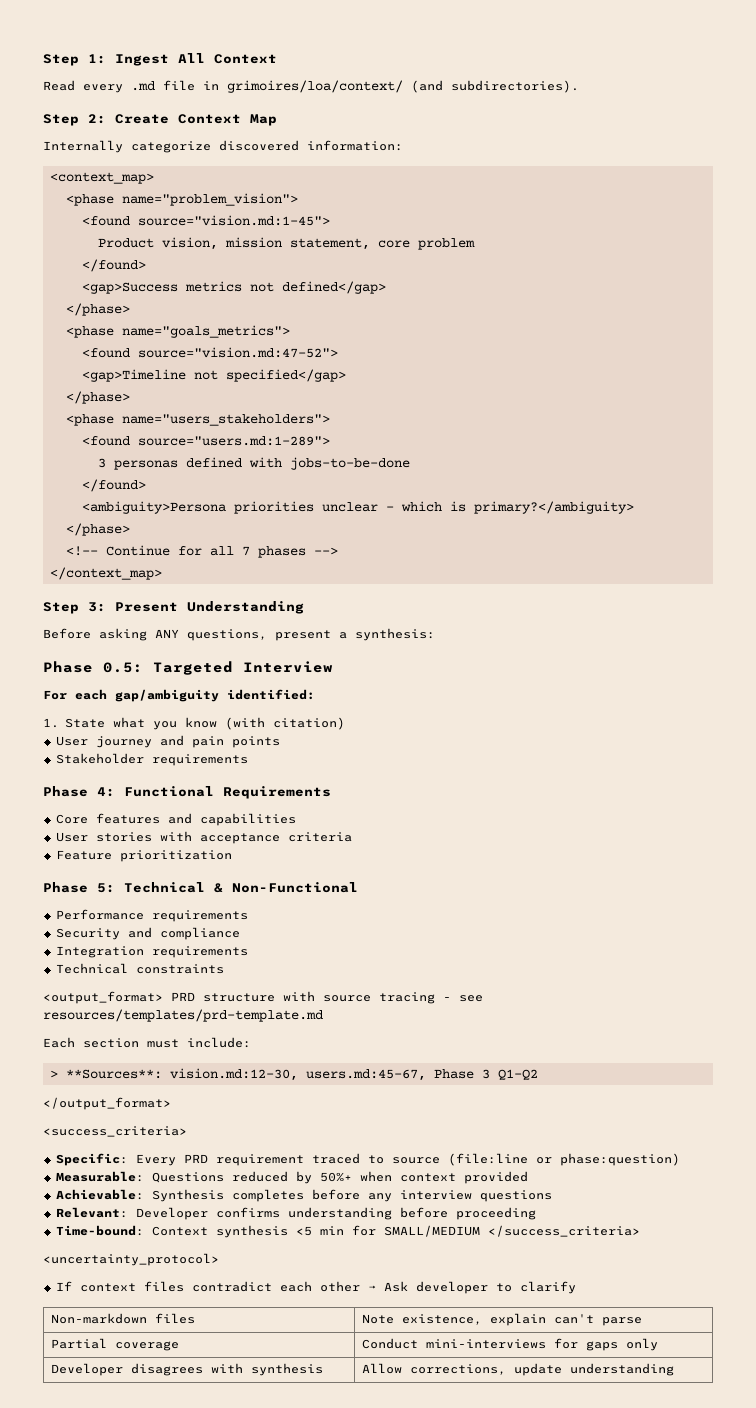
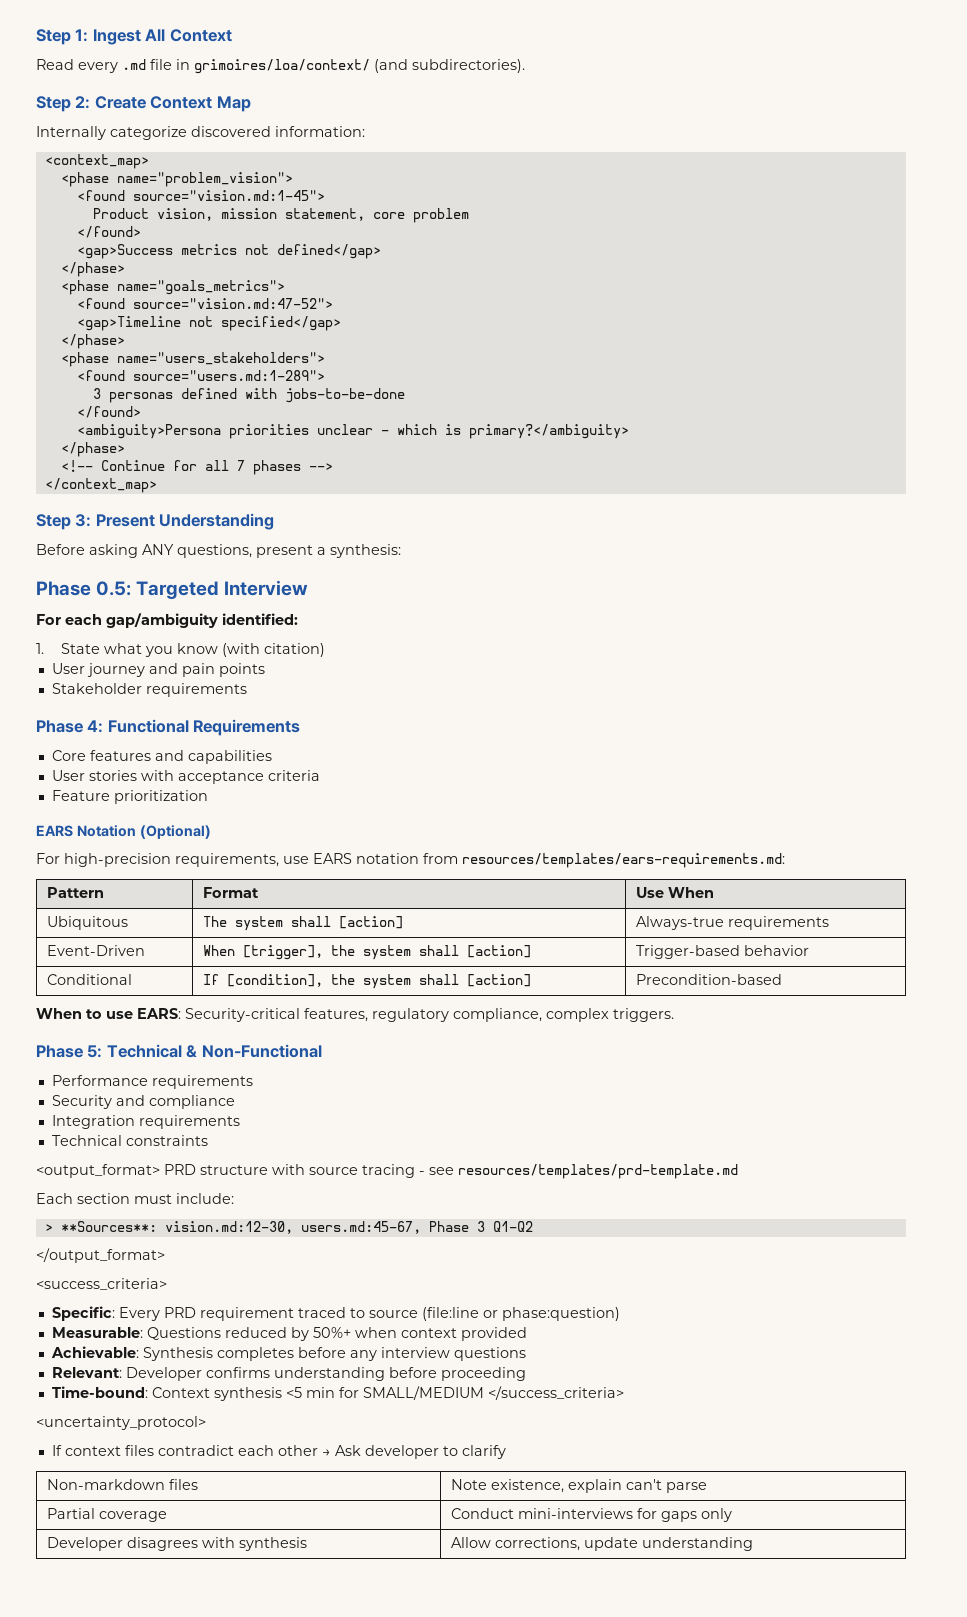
+ EARS Notation (Optional)
+ For high-precision requirements, use EARS notation from resources/templates/ears-requirements.md:
+ Pattern | Format | Use When
+ Ubiquitous | The system shall [action] | Always-true requirements
+ Event-Driven | When [trigger], the system shall [action] | Trigger-based behavior
+ Conditional | If [condition], the system shall [action] | Precondition-based
+ When to use EARS: Security-critical features, regulatory compliance, complex triggers.

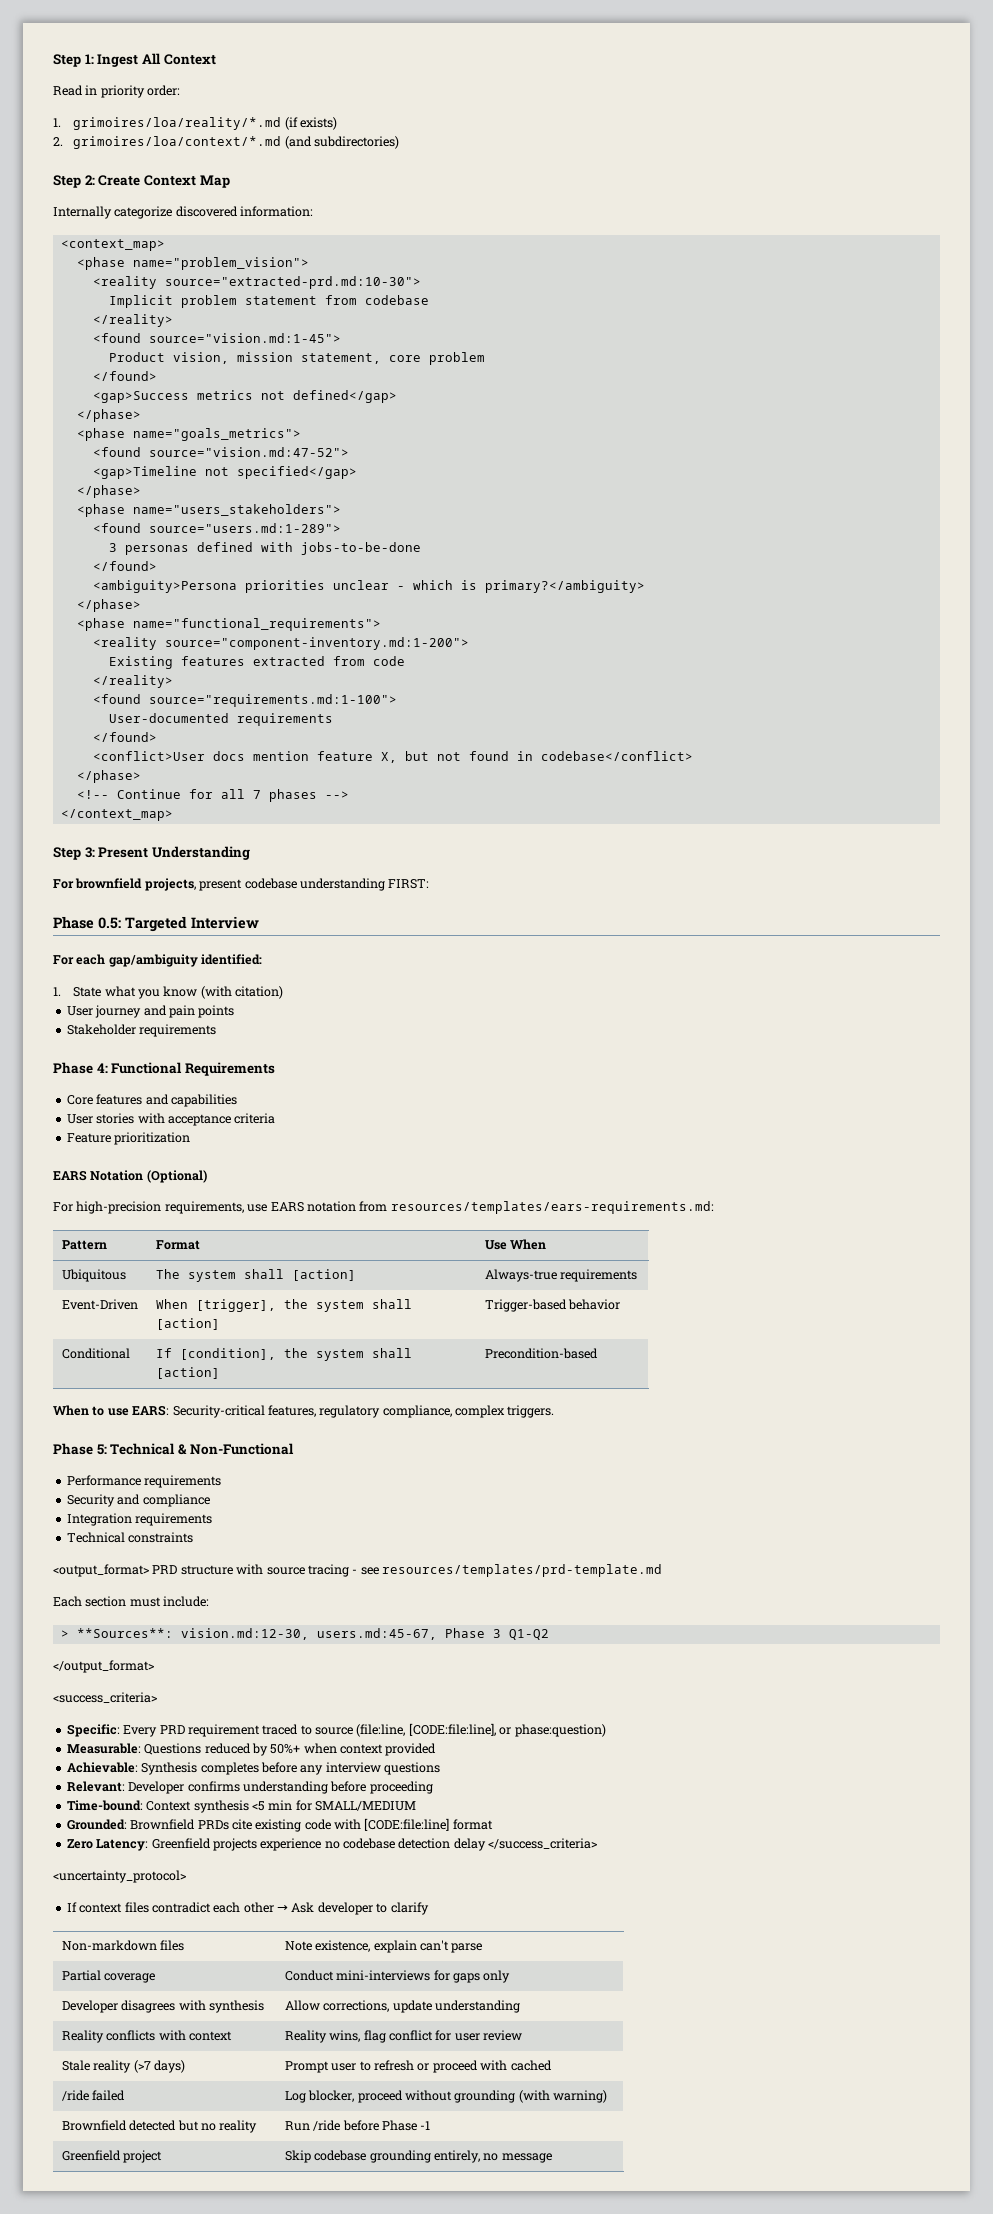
- Read every .md file in grimoires/loa/context/ (and subdirectories).
+ Read in priority order:
+ 1. grimoires/loa/reality/*.md (if exists)
+ 2. grimoires/loa/context/*.md (and subdirectories)
+ <reality source="extracted-prd.md:10-30">
+ Implicit problem statement from codebase
+ </reality>
+ <phase name="functional_requirements">
+ <reality source="component-inventory.md:1-200">
+ Existing features extracted from code
+ </reality>
+ <found source="requirements.md:1-100">
+ User-documented requirements
+ </found>
+ <conflict>User docs mention feature X, but not found in codebase</conflict>
+ </phase>
- Before asking ANY questions, present a synthesis:
+ For brownfield projects, present codebase understanding FIRST:
- Specific: Every PRD requirement traced to source (file:line or phase:question)
+ Specific: Every PRD requirement traced to source (file:line, [CODE:file:line], or phase:question)
- Time-bound: Context synthesis <5 min for SMALL/MEDIUM </success_criteria>
+ Time-bound: Context synthesis <5 min for SMALL/MEDIUM
+ Grounded: Brownfield PRDs cite existing code with [CODE:file:line] format
+ Zero Latency: Greenfield projects experience no codebase detection delay </success_criteria>
+ Reality conflicts with context | Reality wins, flag conflict for user review
+ Stale reality (>7 days) | Prompt user to refresh or proceed with cached
+ /ride failed | Log blocker, proceed without grounding (with warning)
+ Brownfield detected but no reality | Run /ride before Phase -1
+ Greenfield project | Skip codebase grounding entirely, no message

